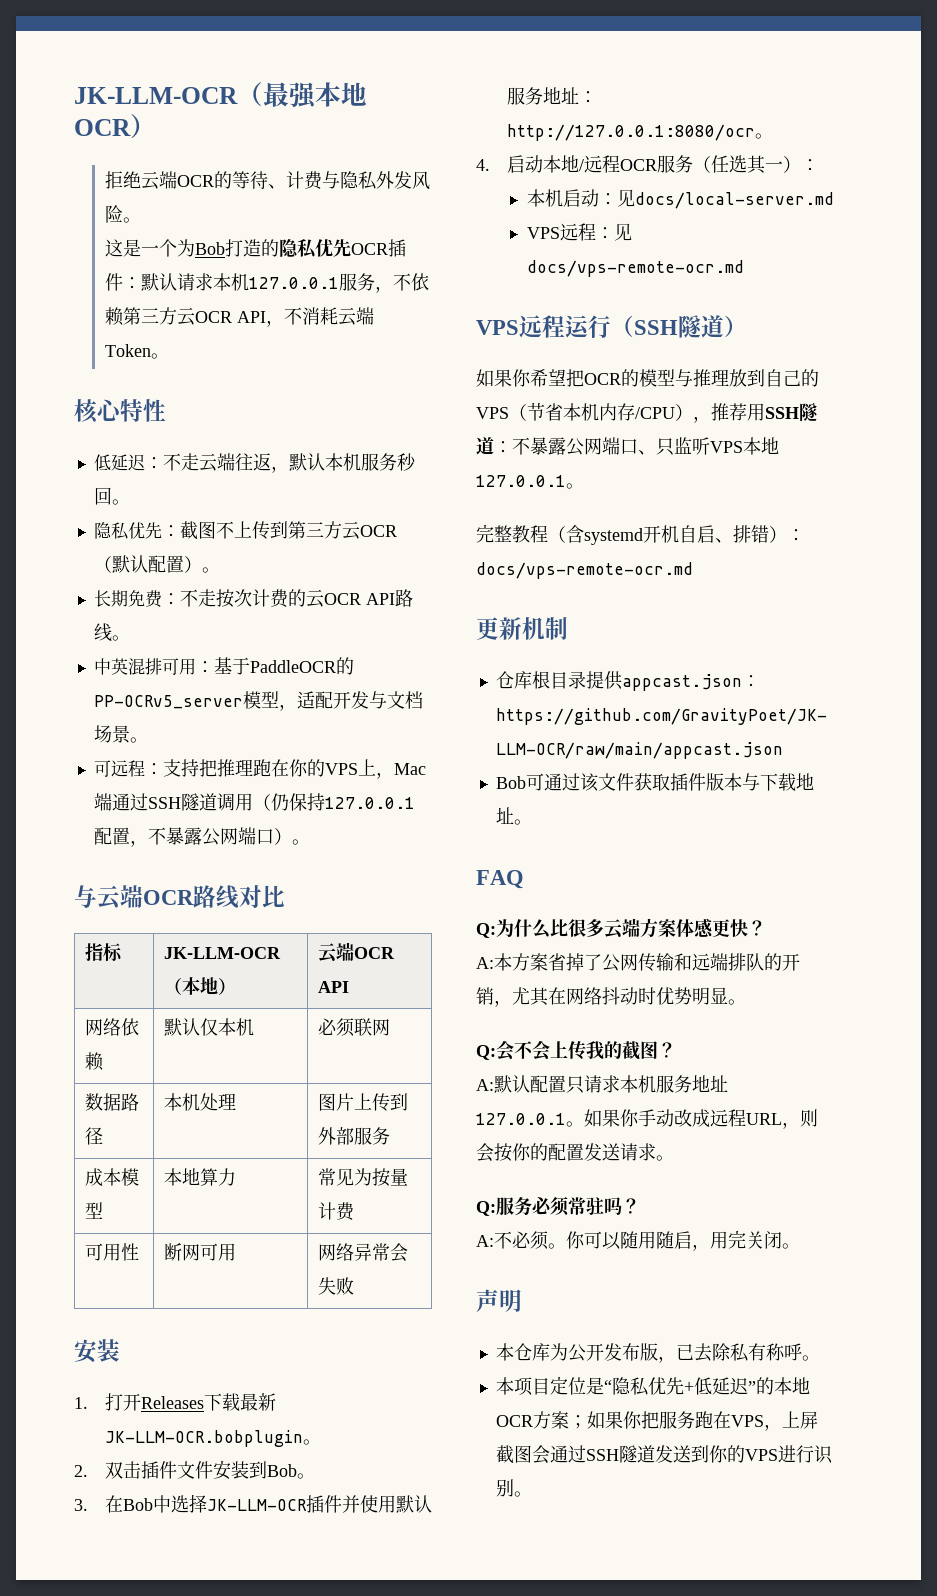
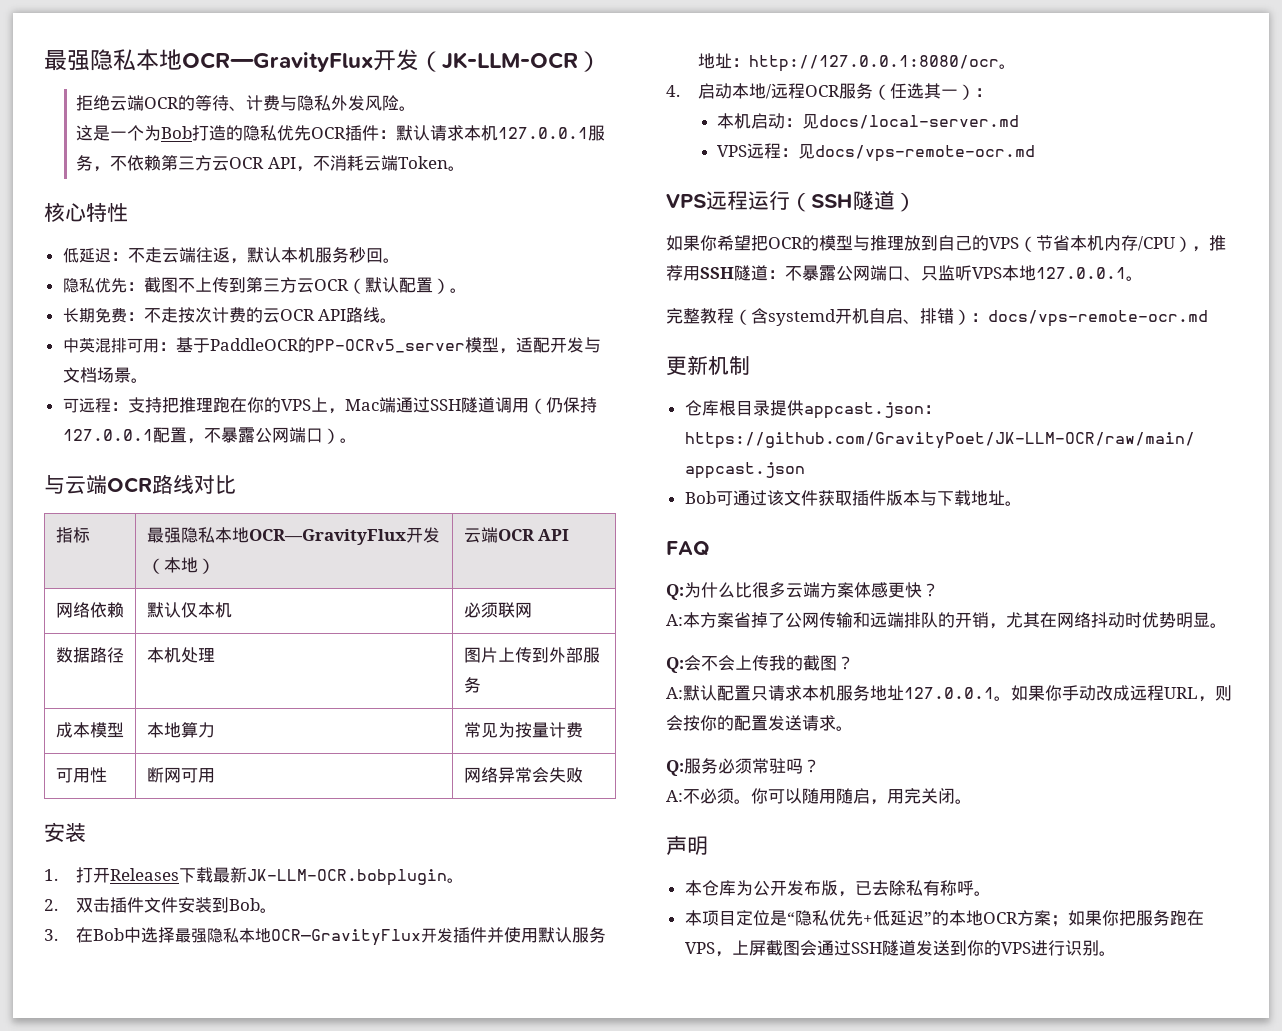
- JK-LLM-OCR（最强本地OCR）
+ 最强隐私本地OCR—GravityFlux开发（JK-LLM-OCR）
- 指标 | JK-LLM-OCR（本地） | 云端OCR API
+ 指标 | 最强隐私本地OCR—GravityFlux开发（本地） | 云端OCR API
- 3.在Bob中选择JK-LLM-OCR插件并使用默认服务地址：http://127.0.0.1:8080/ocr。
+ 3.在Bob中选择最强隐私本地OCR—GravityFlux开发插件并使用默认服务地址：http://127.0.0.1:8080/ocr。

